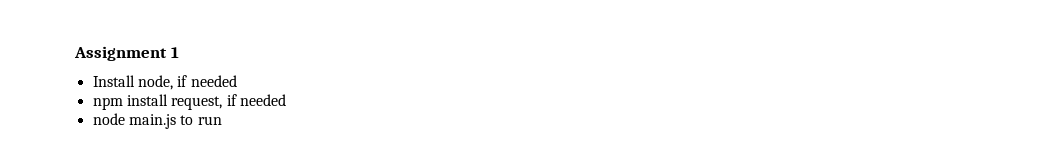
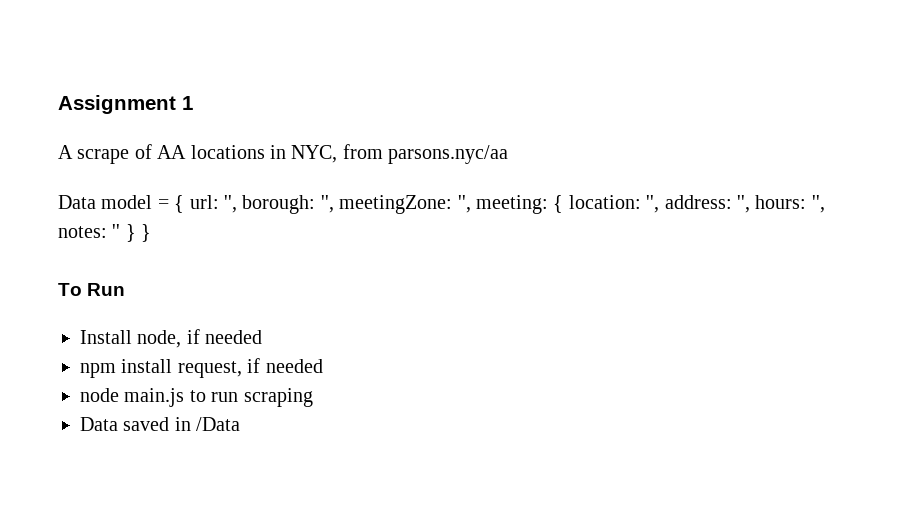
+ A scrape of AA locations in NYC, from parsons.nyc/aa
+ Data model = { url: '', borough: '', meetingZone: '', meeting: { location: '', address: '', hours: '', notes: '' } }
+ To Run
- node main.js to run
+ node main.js to run scraping
+ Data saved in /Data

